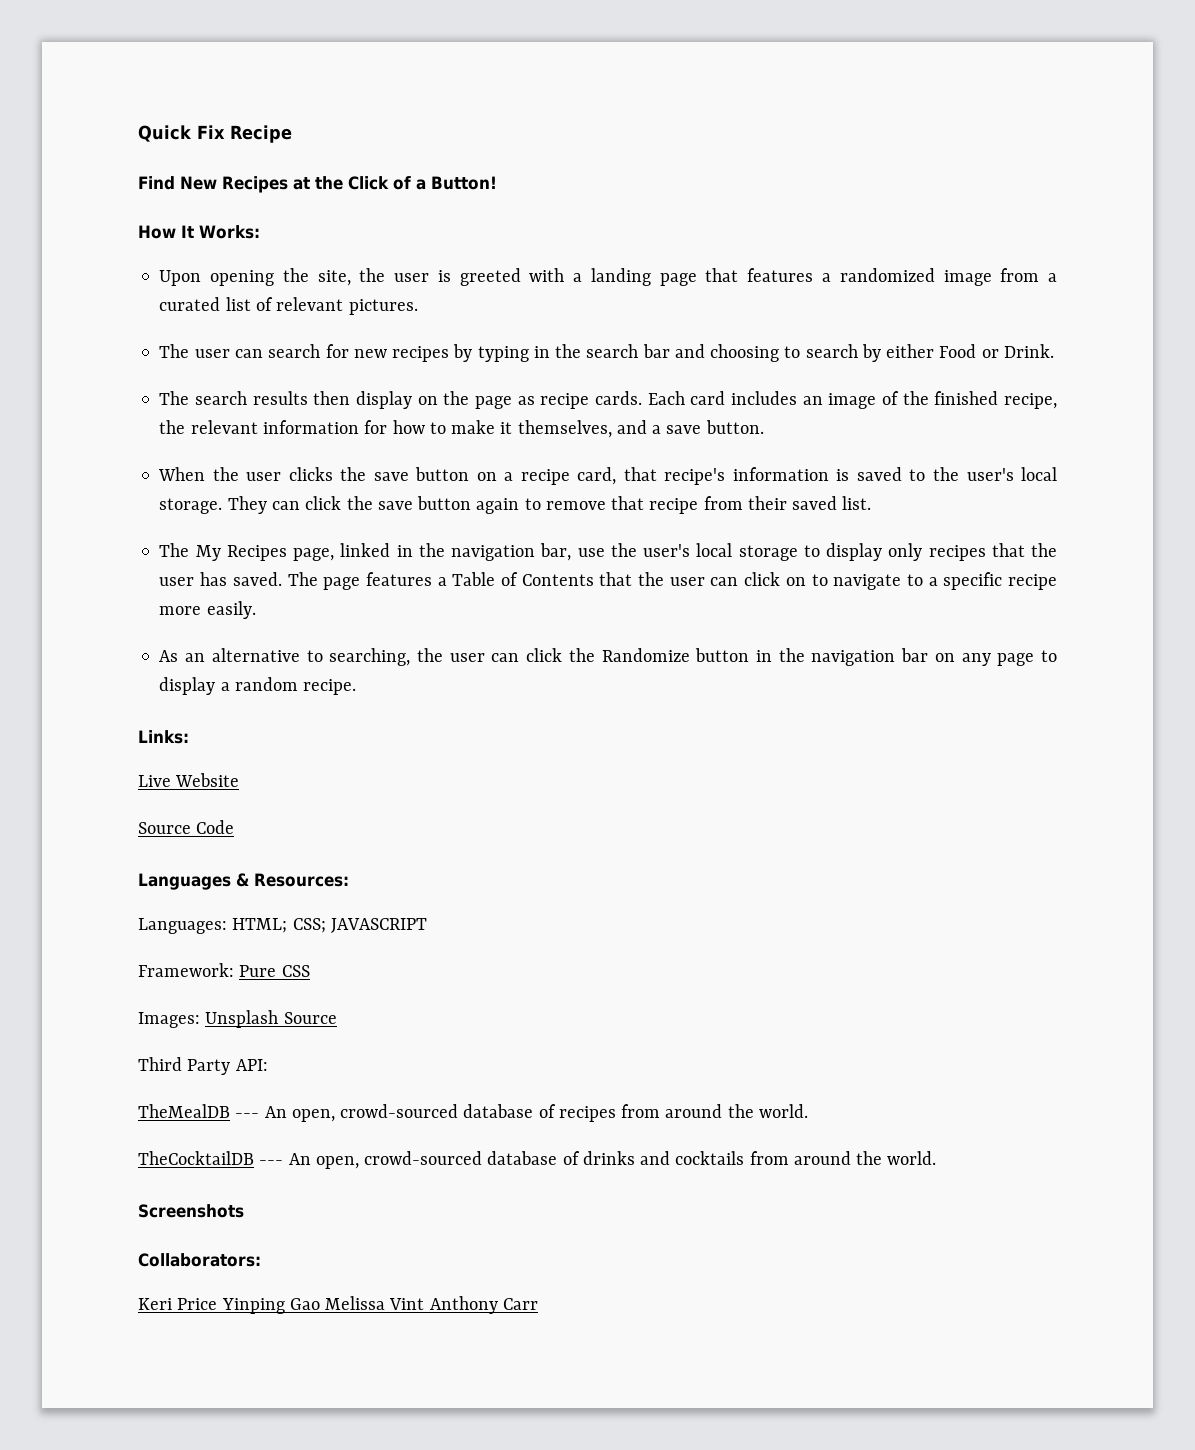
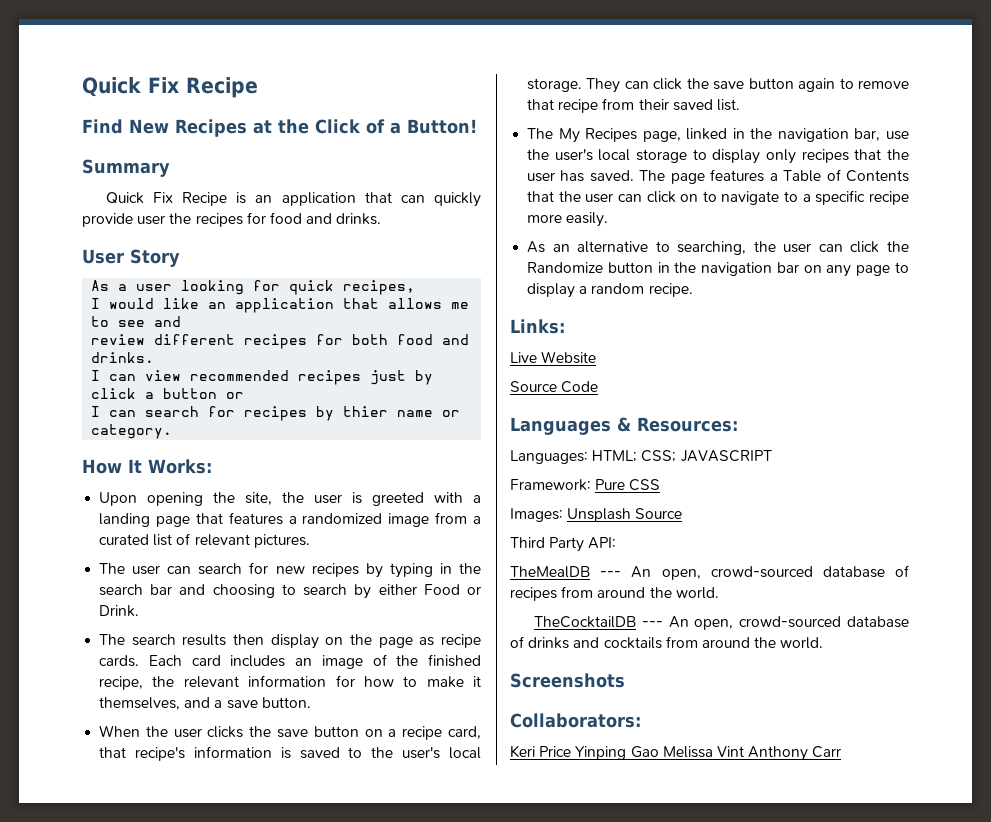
+ Summary
+ Quick Fix Recipe is an application that can quickly provide user the recipes for food and drinks.
+ User Story
+ As a user looking for quick recipes,
+ I would like an application that allows me to see and
+ review different recipes for both food and drinks.
+ I can view recommended recipes just by click a button or
+ I can search for recipes by thier name or category.

